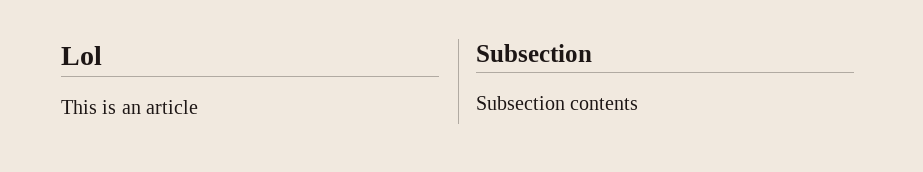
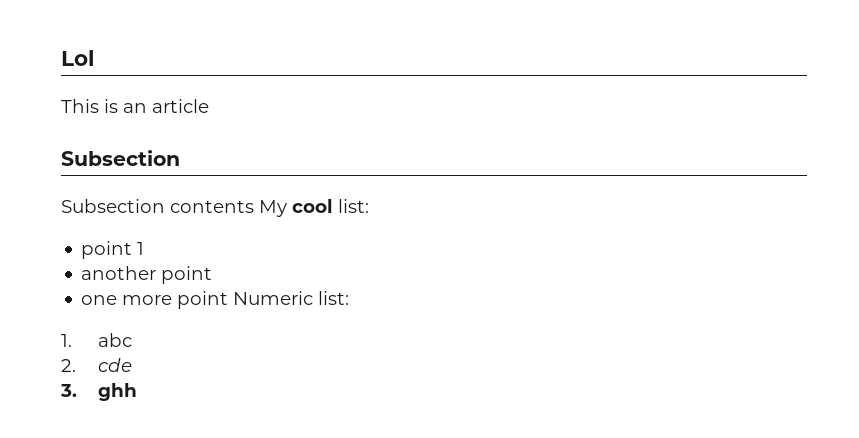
- Subsection contents
+ Subsection contents My cool list:
+ point 1
+ another point
+ one more point Numeric list:
+ 1. abc
+ 2. cde
+ 3. ghh

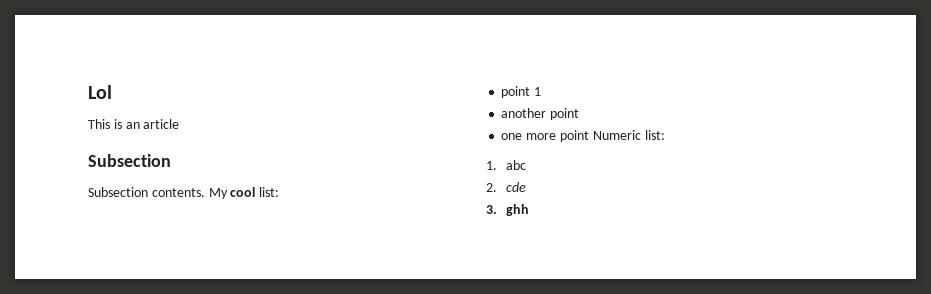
- Subsection contents My cool list:
+ Subsection contents. My cool list:

